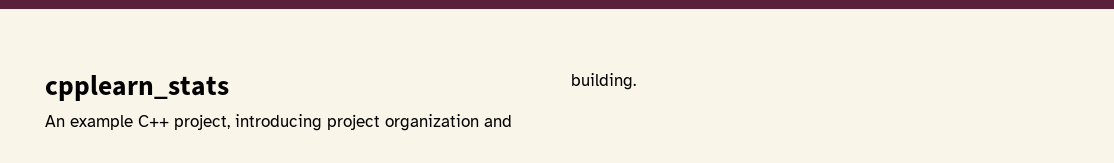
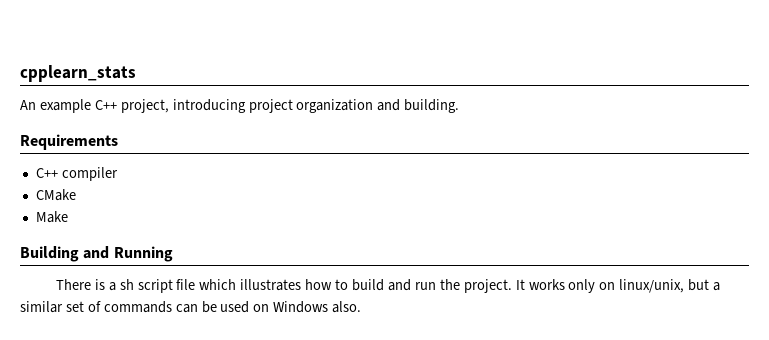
+ Requirements
+ C++ compiler
+ CMake
+ Make
+ Building and Running
+ There is a sh script file which illustrates how to build and run the project. It works only on linux/unix, but a similar set of commands can be used on Windows also.

